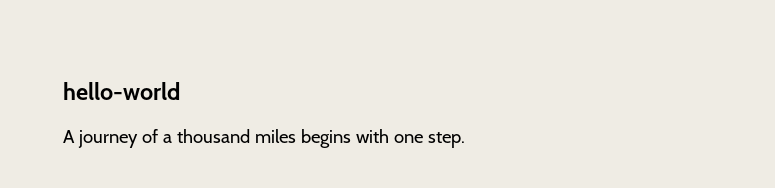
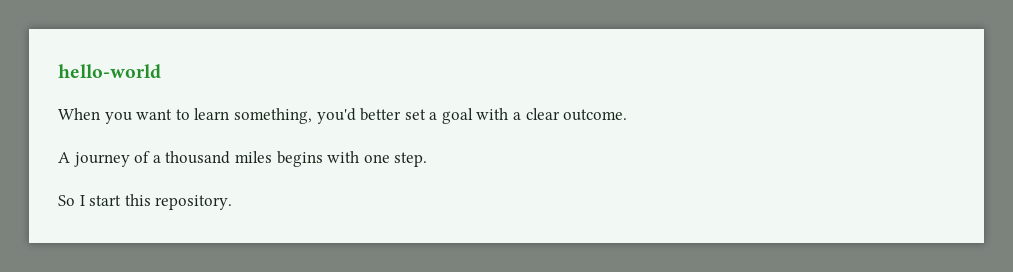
+ When you want to learn something, you'd better set a goal with a clear outcome.
+ So I start this repository.

